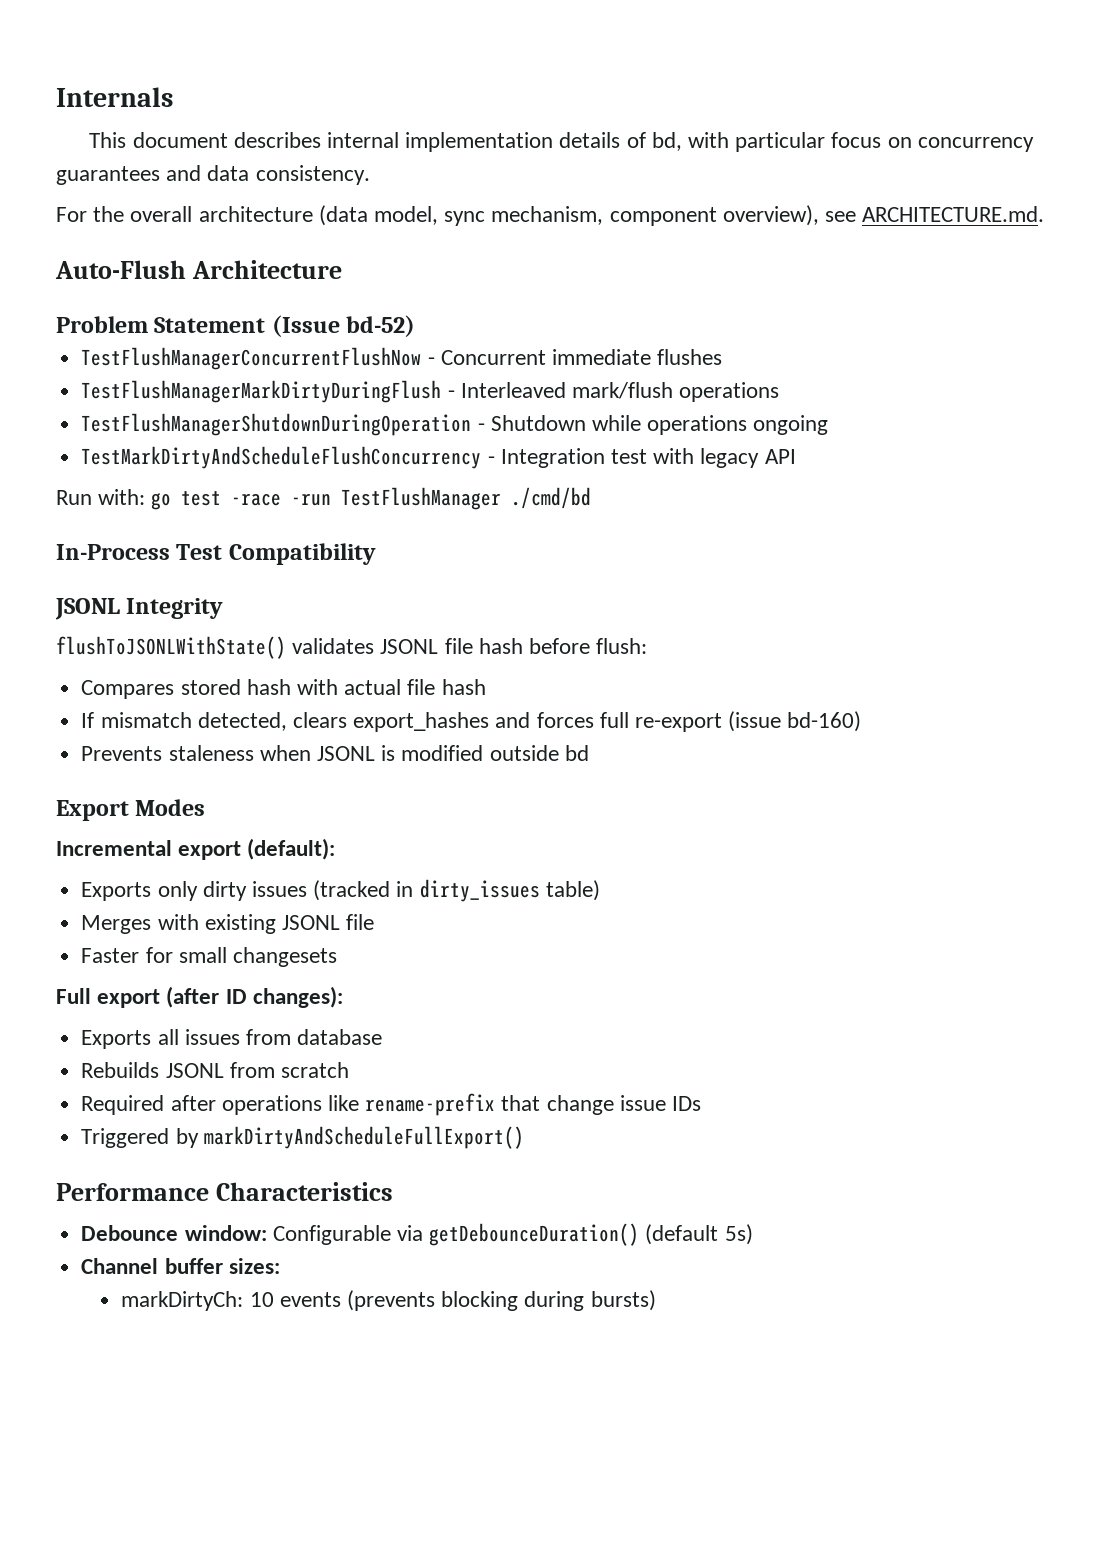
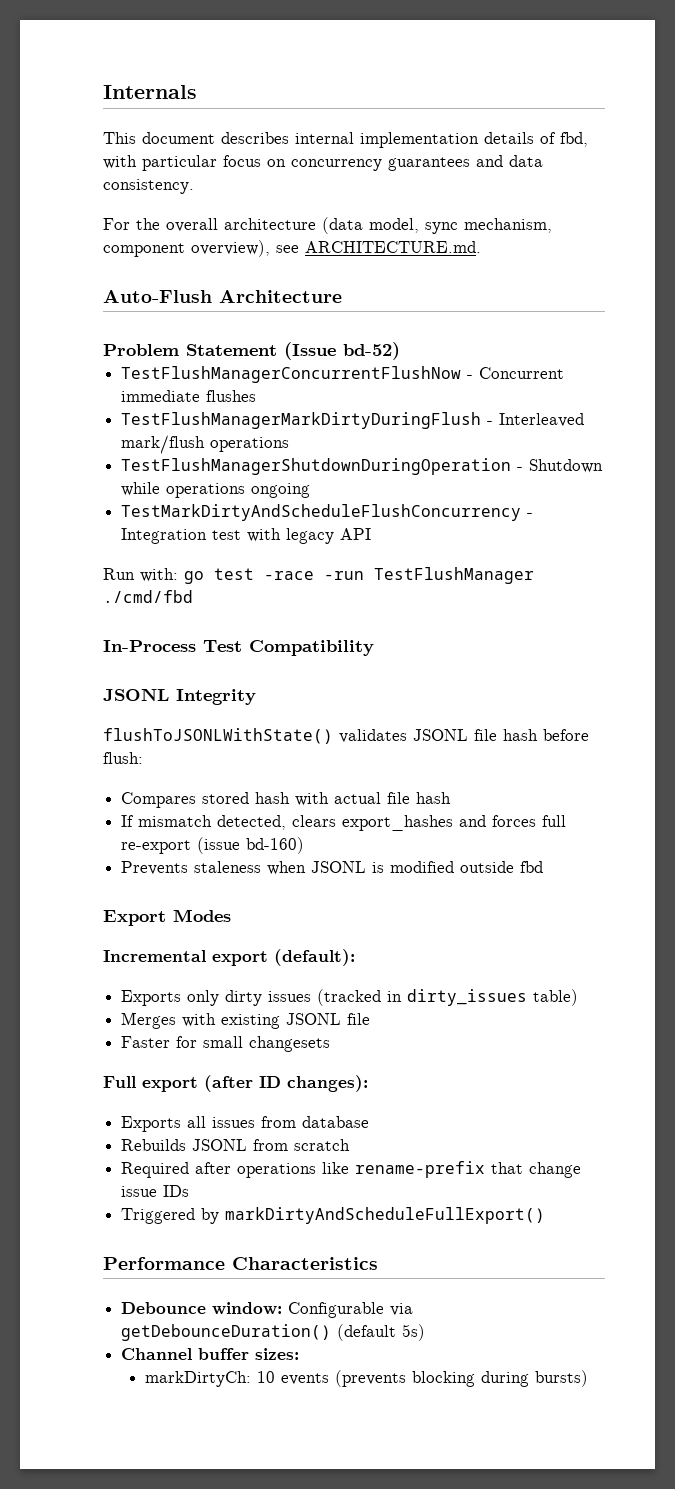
- This document describes internal implementation details of bd, with particular focus on concurrency guarantees and data consistency.
+ This document describes internal implementation details of fbd, with particular focus on concurrency guarantees and data consistency.
- Run with: go test -race -run TestFlushManager ./cmd/bd
+ Run with: go test -race -run TestFlushManager ./cmd/fbd
- Prevents staleness when JSONL is modified outside bd
+ Prevents staleness when JSONL is modified outside fbd

